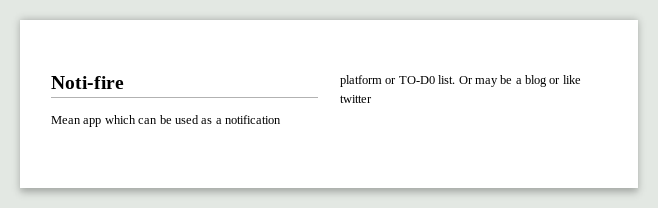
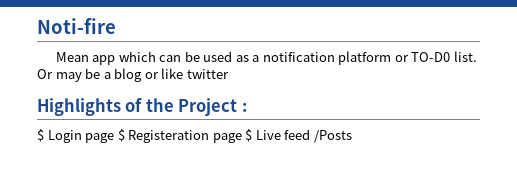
+ Highlights of the Project :
+ $ Login page $ Registeration page $ Live feed /Posts

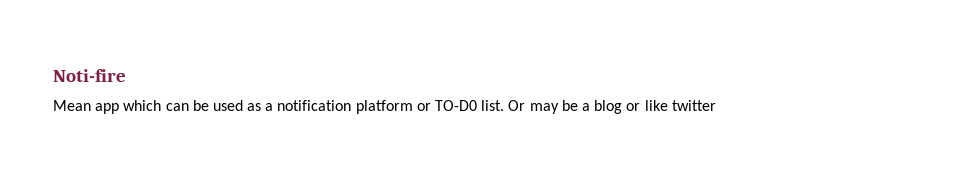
- Highlights of the Project :
- $ Login page $ Registeration page $ Live feed /Posts

